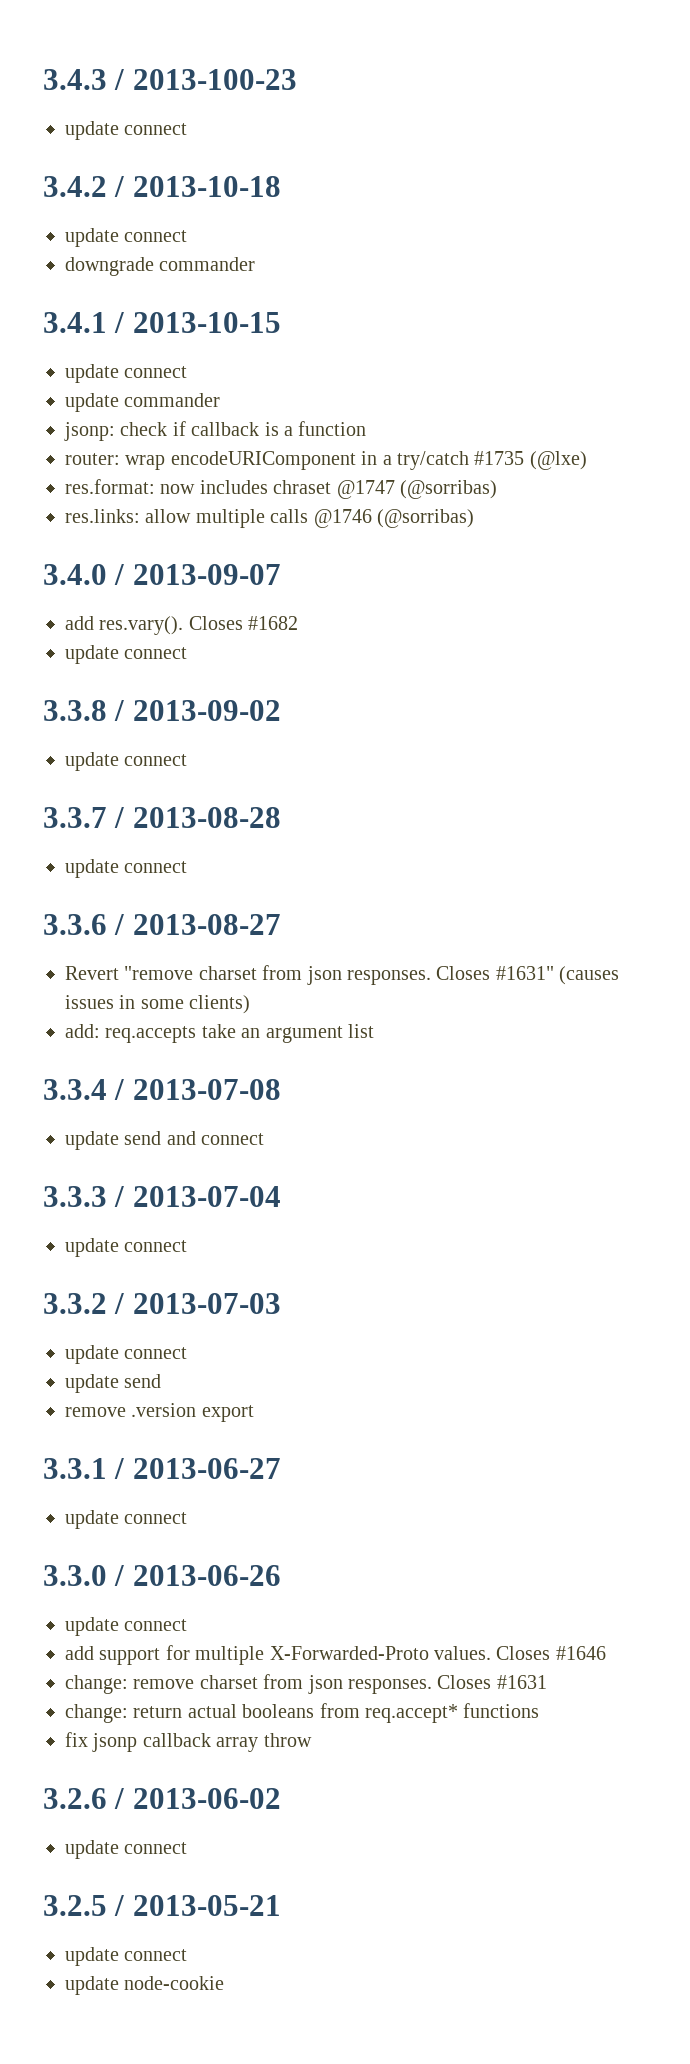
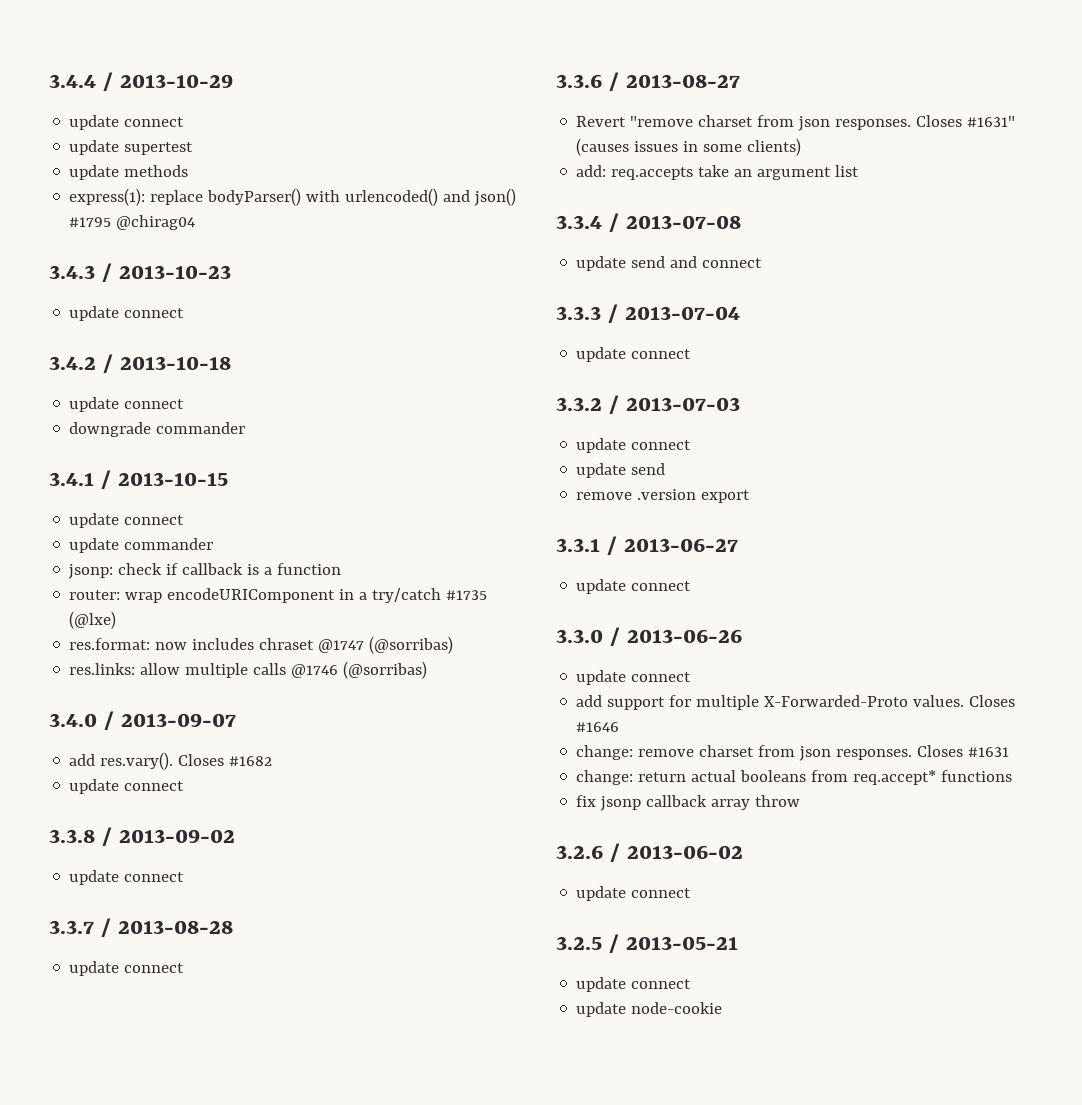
+ 3.4.4 / 2013-10-29
+ update connect
+ update supertest
+ update methods
+ express(1): replace bodyParser() with urlencoded() and json() #1795 @chirag04
- 3.4.3 / 2013-100-23
+ 3.4.3 / 2013-10-23

